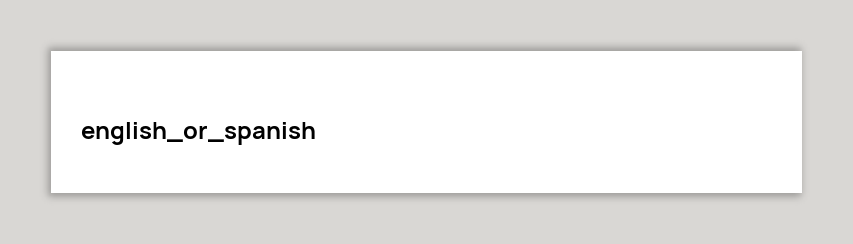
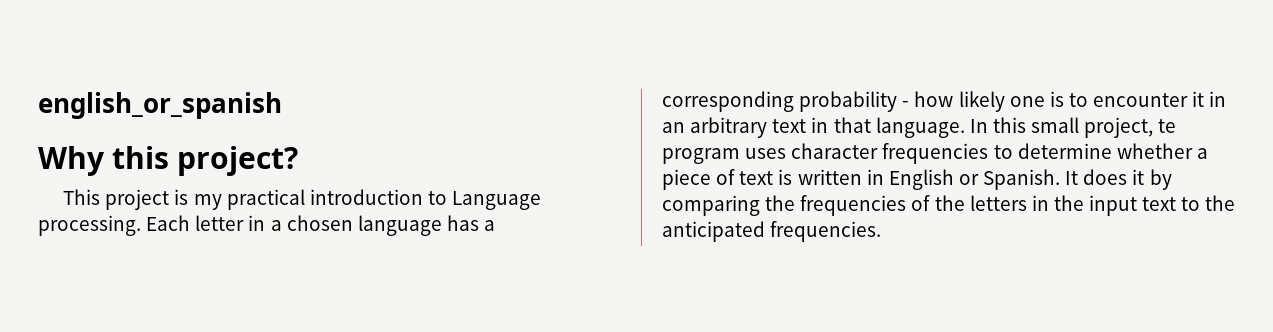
+ Why this project?
+ This project is my practical introduction to Language processing. Each letter in a chosen language has a corresponding probability - how likely one is to encounter it in an arbitrary text in that language. In this small project, te program uses character frequencies to determine whether a piece of text is written in English or Spanish. It does it by comparing the frequencies of the letters in the input text to the anticipated frequencies.

